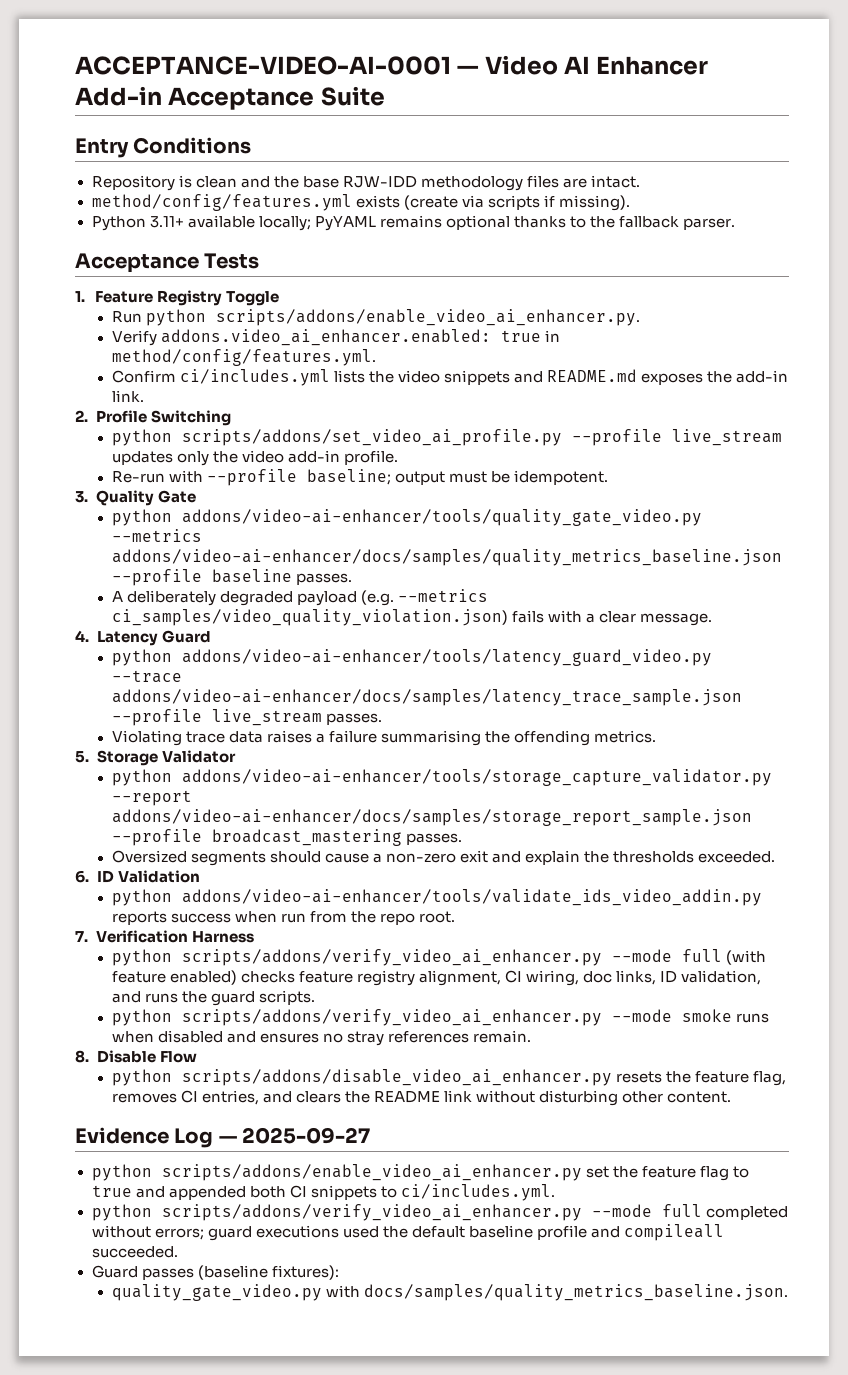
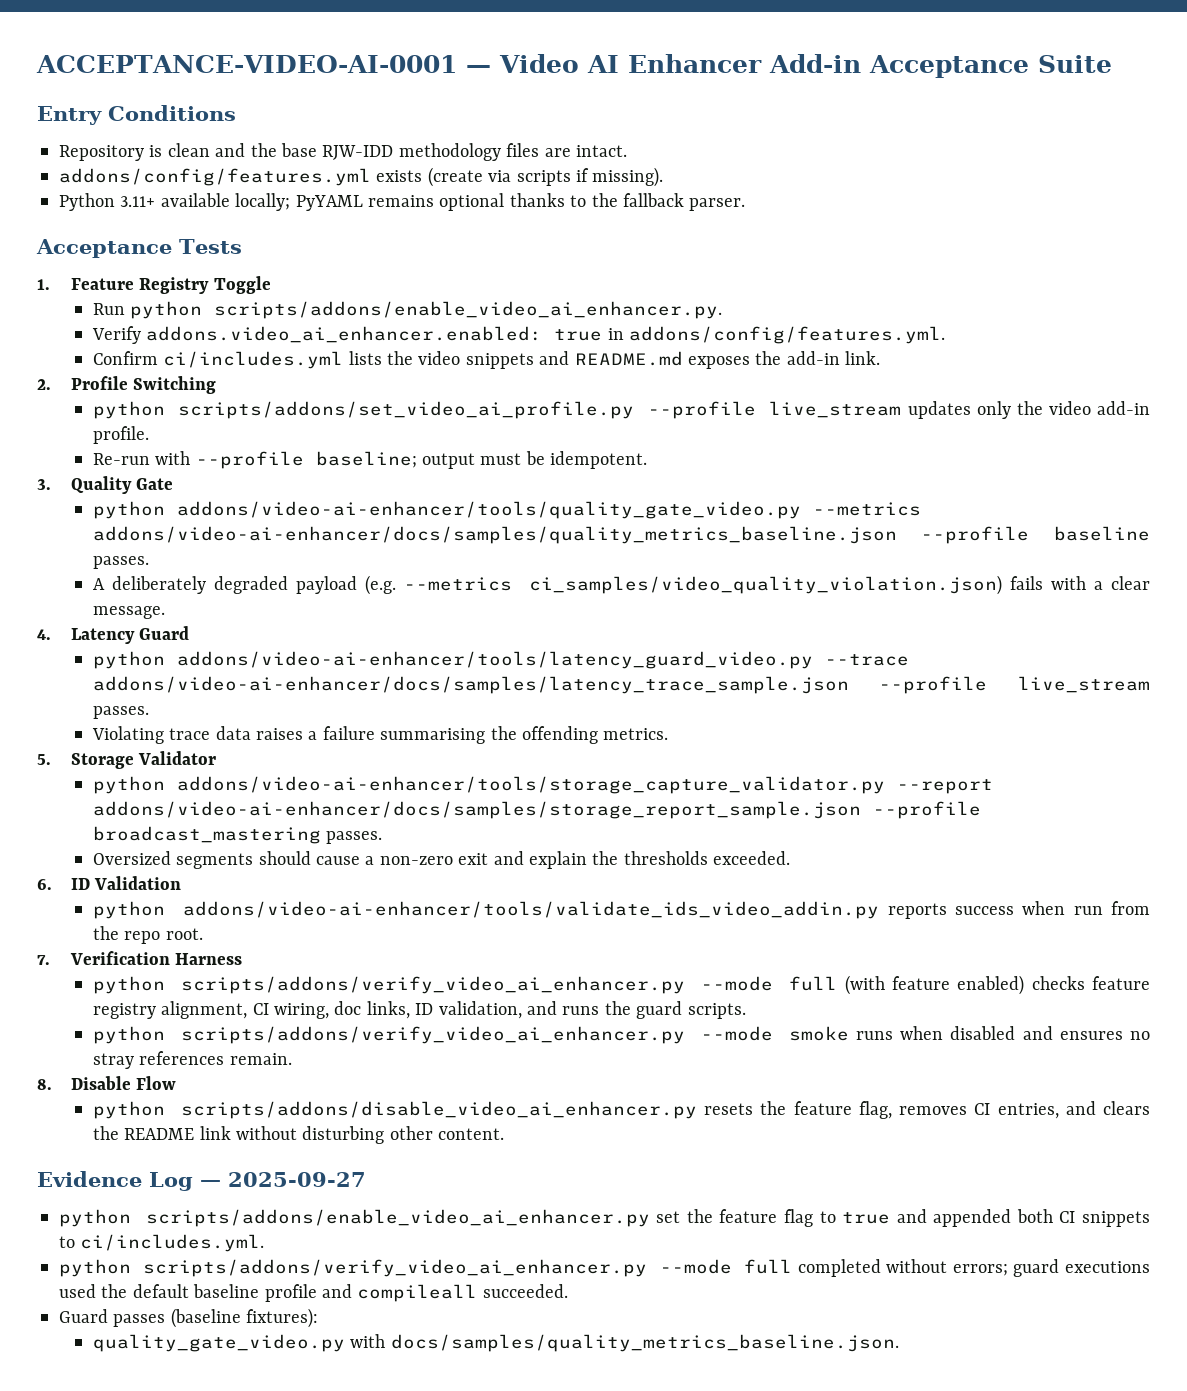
- method/config/features.yml exists (create via scripts if missing).
+ addons/config/features.yml exists (create via scripts if missing).
- Verify addons.video_ai_enhancer.enabled: true in method/config/features.yml.
+ Verify addons.video_ai_enhancer.enabled: true in addons/config/features.yml.

